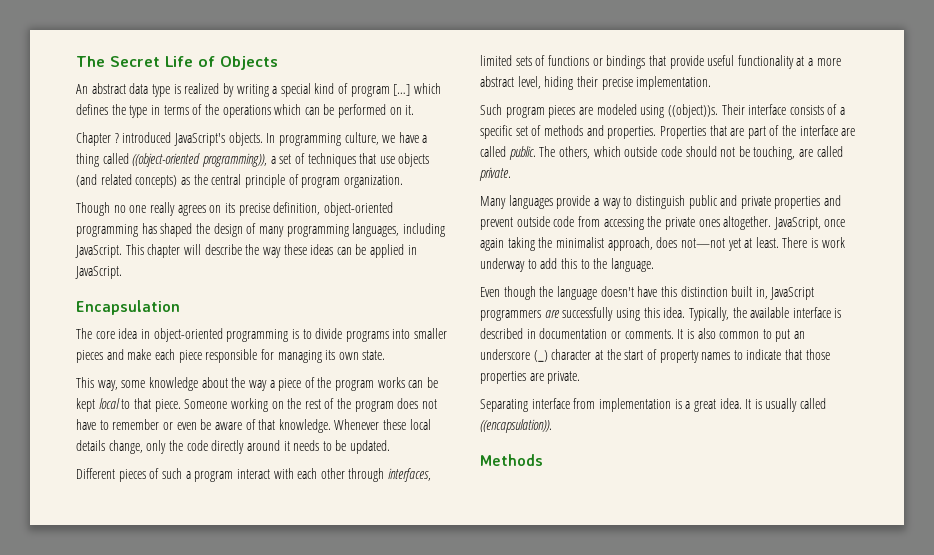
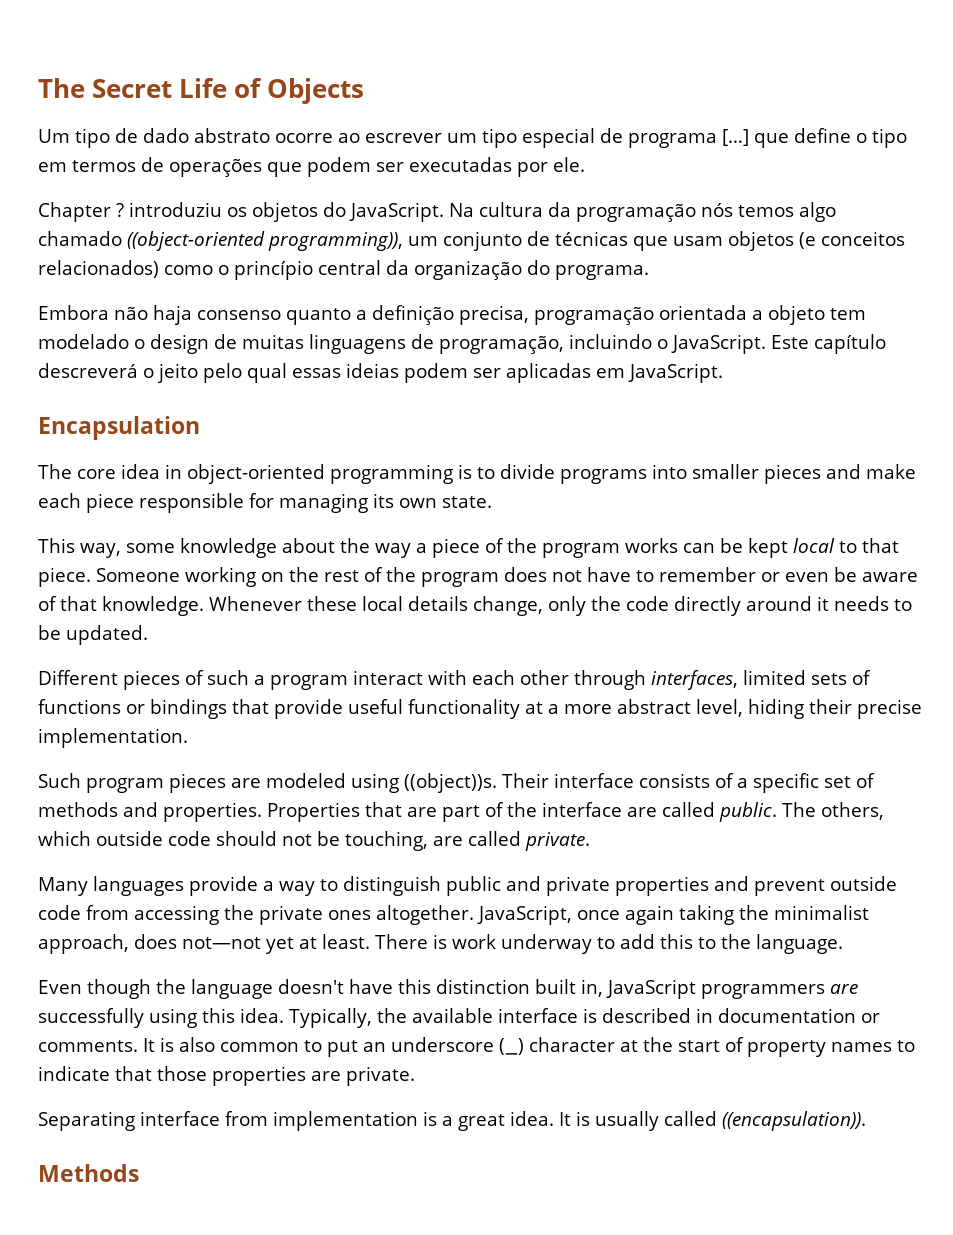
- An abstract data type is realized by writing a special kind of program […] which defines the type in terms of the operations which can be performed on it.
- Chapter ? introduced JavaScript's objects. In programming culture, we have a thing called ((object-oriented programming)), a set of techniques that use objects (and related concepts) as the central principle of program organization.
- Though no one really agrees on its precise definition, object-oriented programming has shaped the design of many programming languages, including JavaScript. This chapter will describe the way these ideas can be applied in JavaScript.
+ Um tipo de dado abstrato ocorre ao escrever um tipo especial de programa […] que define o tipo em termos de operações que podem ser executadas por ele.
+ Chapter ? introduziu os objetos do JavaScript. Na cultura da programação nós temos algo chamado ((object-oriented programming)), um conjunto de técnicas que usam objetos (e conceitos relacionados) como o princípio central da organização do programa.
+ Embora não haja consenso quanto a definição precisa, programação orientada a objeto tem modelado o design de muitas linguagens de programação, incluindo o JavaScript. Este capítulo descreverá o jeito pelo qual essas ideias podem ser aplicadas em JavaScript.

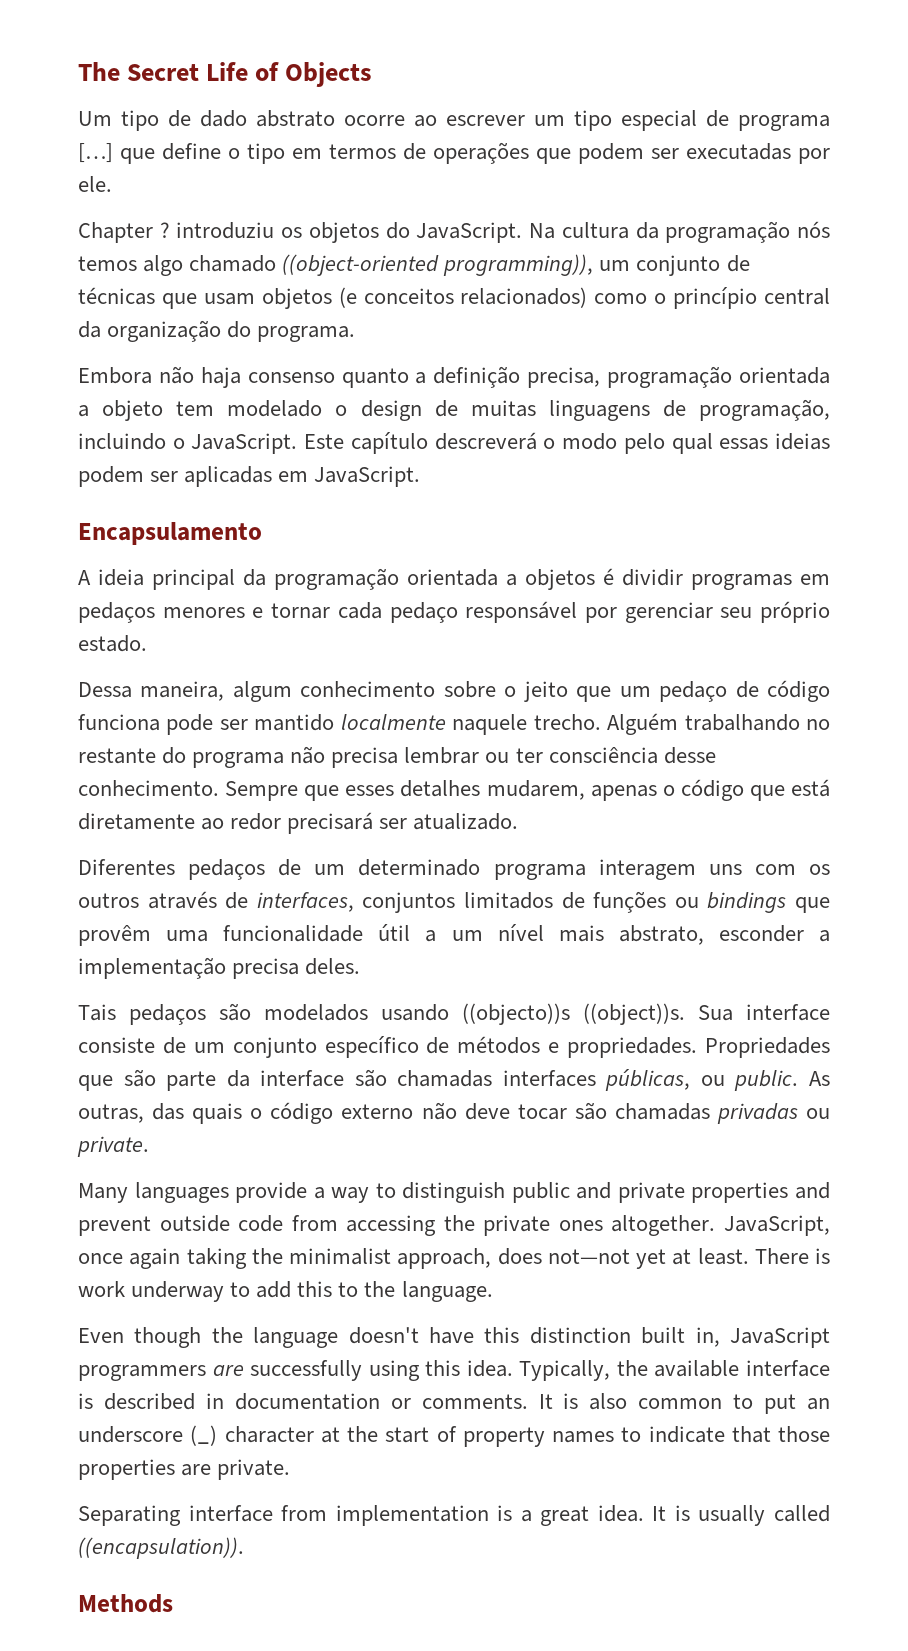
- Este capítulo descreverá o jeito pelo qual essas ideias podem ser aplicadas em JavaScript.
+ Este capítulo descreverá o modo pelo qual essas ideias podem ser aplicadas em JavaScript.
- Encapsulation
- The core idea in object-oriented programming is to divide programs into smaller pieces and make each piece responsible for managing its own state.
- This way, some knowledge about the way a piece of the program works can be kept local to that piece. Someone working on the rest of the program does not have to remember or even be aware of that knowledge. Whenever these local details change, only the code directly around it needs to be updated.
- Different pieces of such a program interact with each other through interfaces, limited sets of functions or bindings that provide useful functionality at a more abstract level, hiding their precise implementation.
- Such program pieces are modeled using ((object))s. Their interface consists of a specific set of methods and properties. Properties that are part of the interface are called public. The others, which outside code should not be touching, are called private.
+ Encapsulamento
+ A ideia principal da programação orientada a objetos é dividir programas em pedaços menores e tornar cada pedaço responsável por gerenciar seu próprio estado.
+ Dessa maneira, algum conhecimento sobre o jeito que um pedaço de código funciona pode ser mantido localmente naquele trecho. Alguém trabalhando no restante do programa não precisa lembrar ou ter consciência desse conhecimento. Sempre que esses detalhes mudarem, apenas o código que está diretamente ao redor precisará ser atualizado.
+ Diferentes pedaços de um determinado programa interagem uns com os outros através de interfaces, conjuntos limitados de funções ou bindings que provêm uma funcionalidade útil a um nível mais abstrato, esconder a implementação precisa deles.
+ Tais pedaços são modelados usando ((objecto))s ((object))s. Sua interface consiste de um conjunto específico de métodos e propriedades. Propriedades que são parte da interface são chamadas interfaces públicas, ou public. As outras, das quais o código externo não deve tocar são chamadas privadas ou private.

